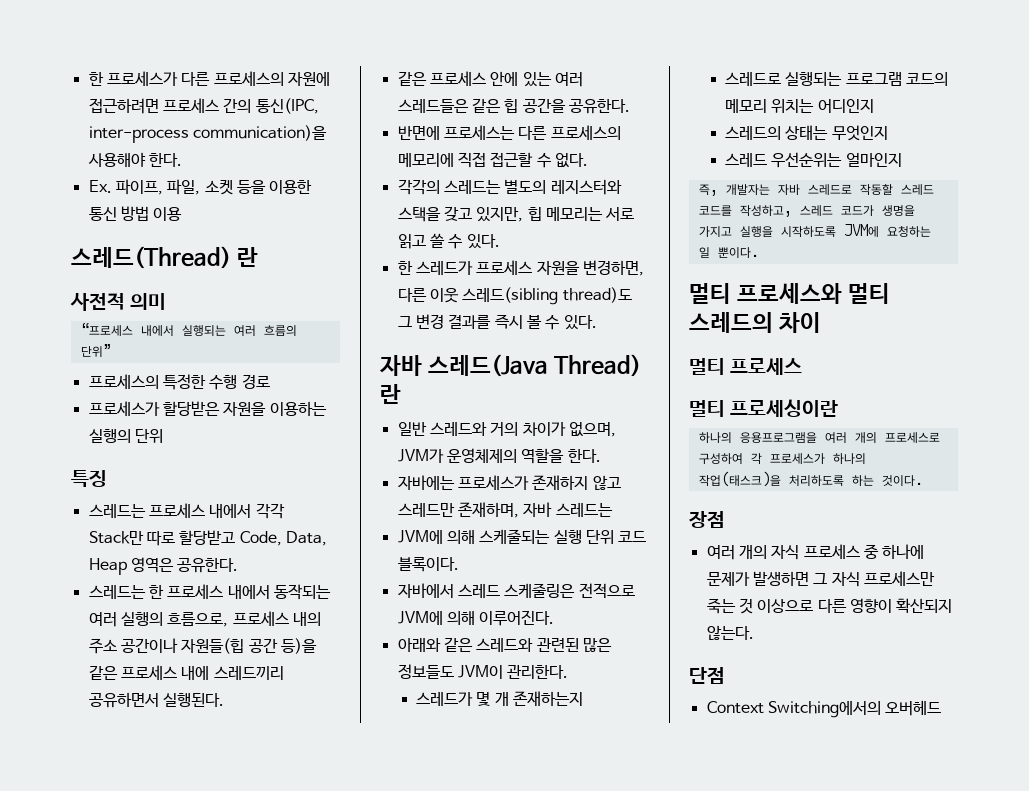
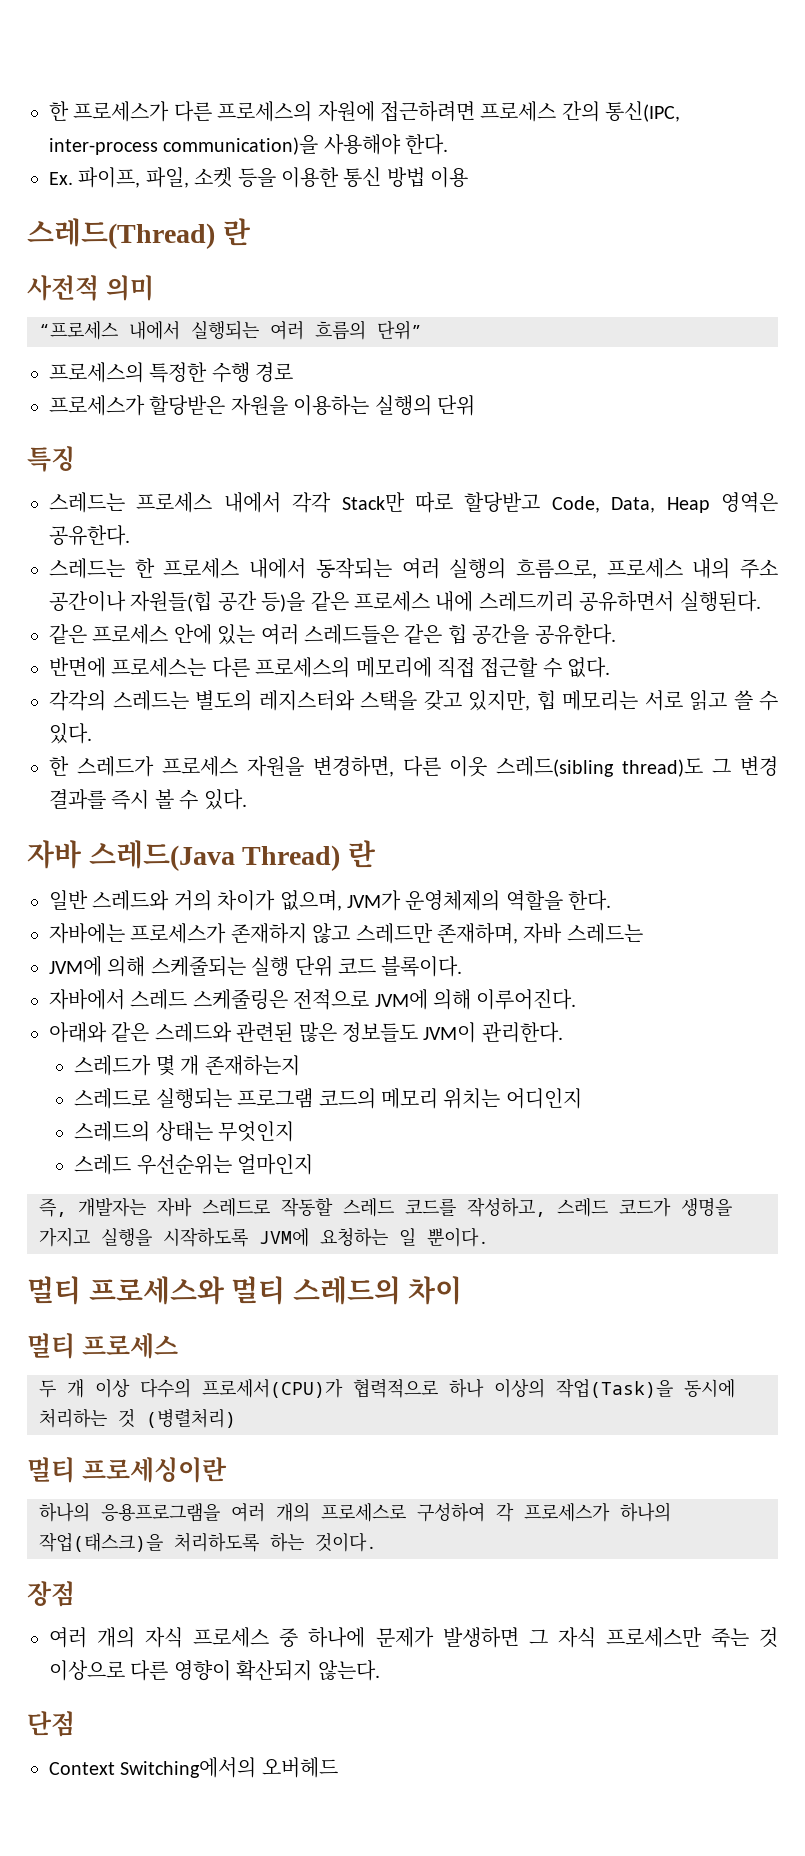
+ 두 개 이상 다수의 프로세서(CPU)가 협력적으로 하나 이상의 작업(Task)을 동시에 처리하는 것 (병렬처리)

